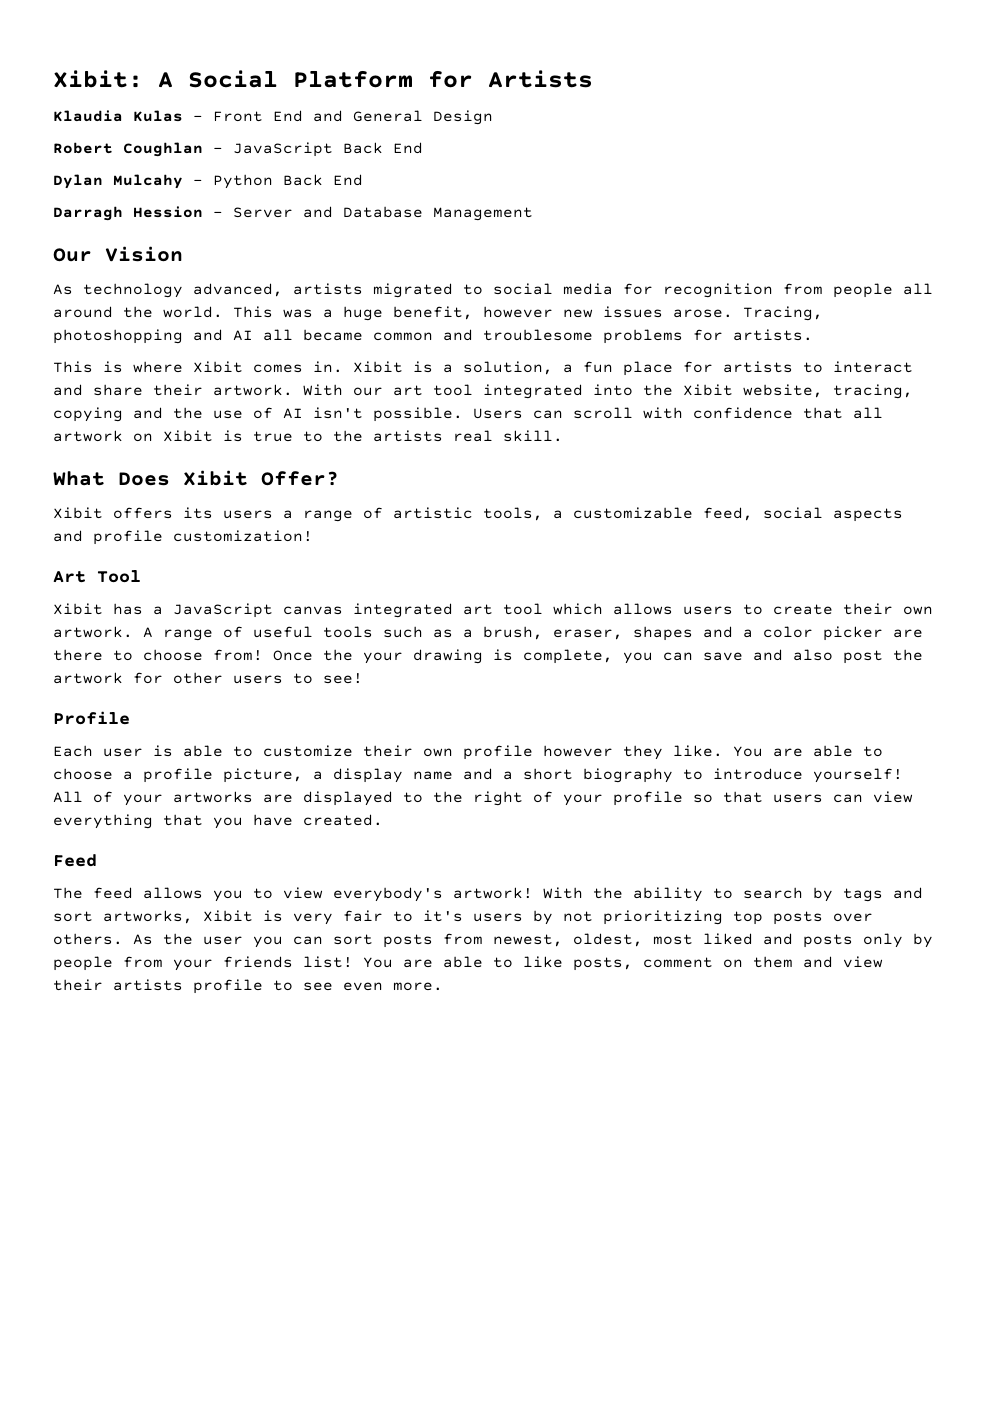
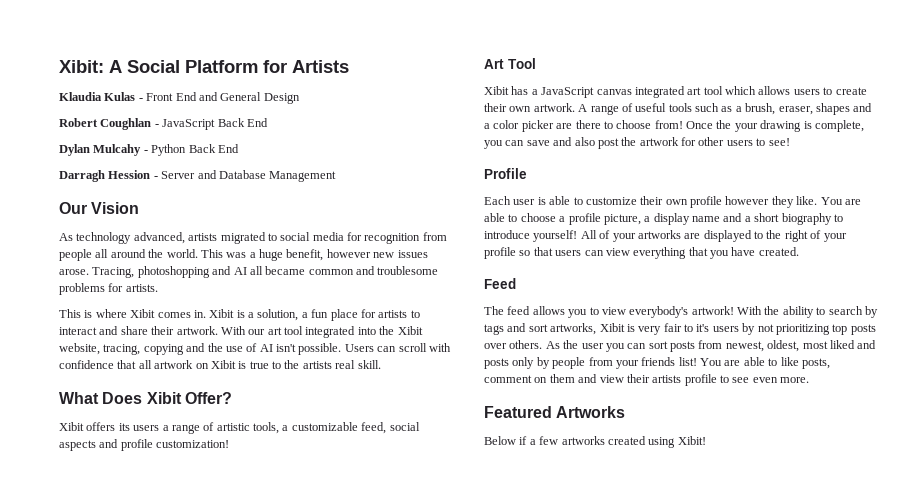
+ Featured Artworks
+ Below if a few artworks created using Xibit!

